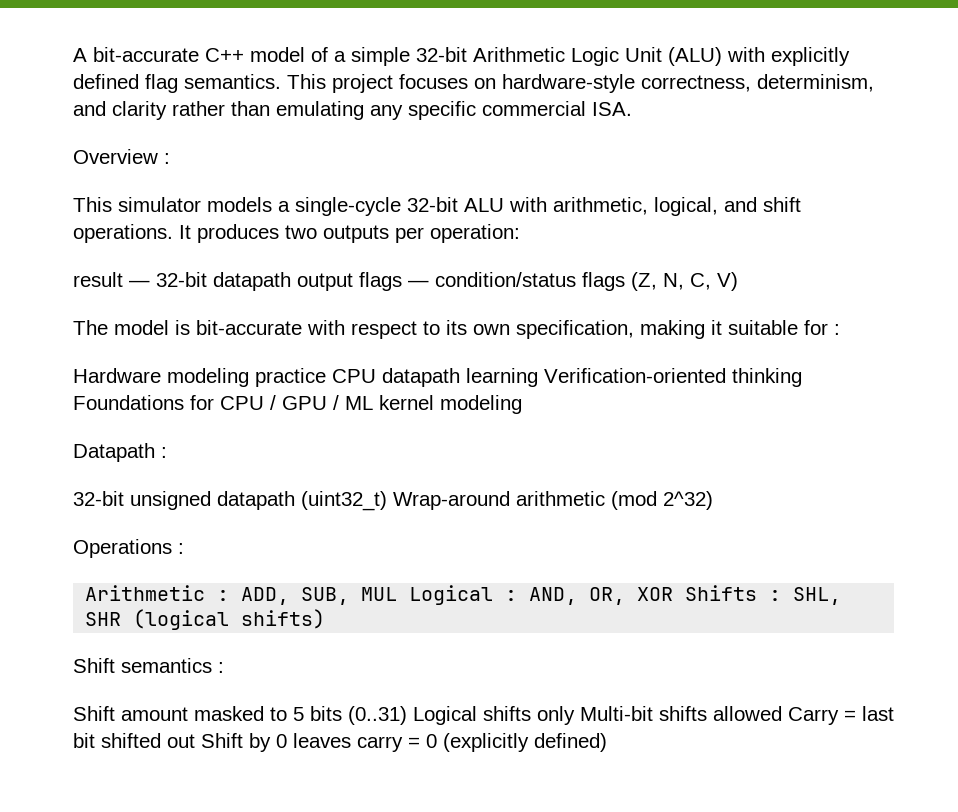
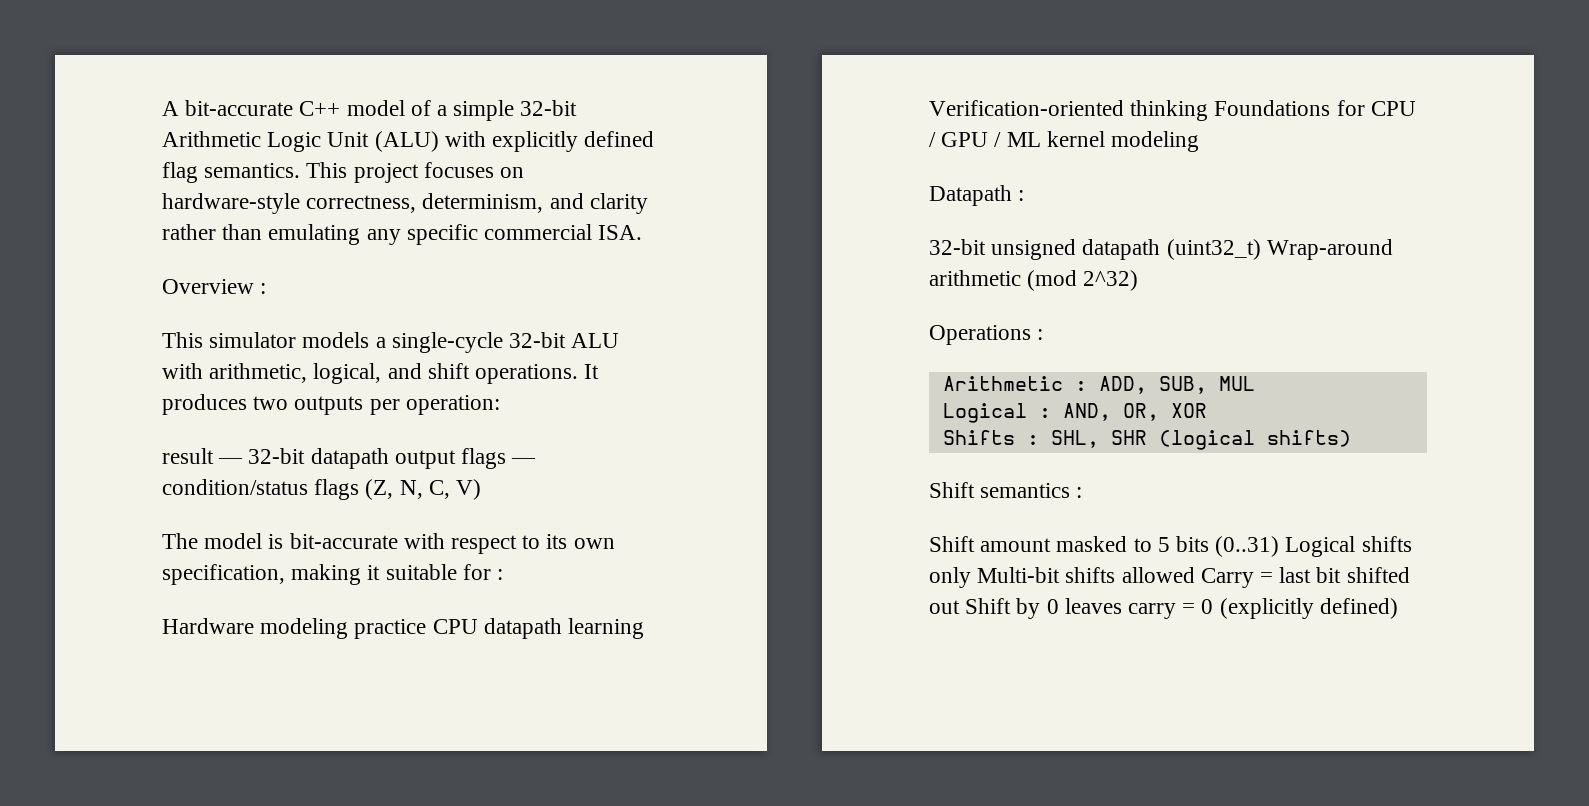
- Arithmetic : ADD, SUB, MUL Logical : AND, OR, XOR Shifts : SHL, SHR (logical shifts)
+ Arithmetic : ADD, SUB, MUL
+ Logical : AND, OR, XOR
+ Shifts : SHL, SHR (logical shifts)

